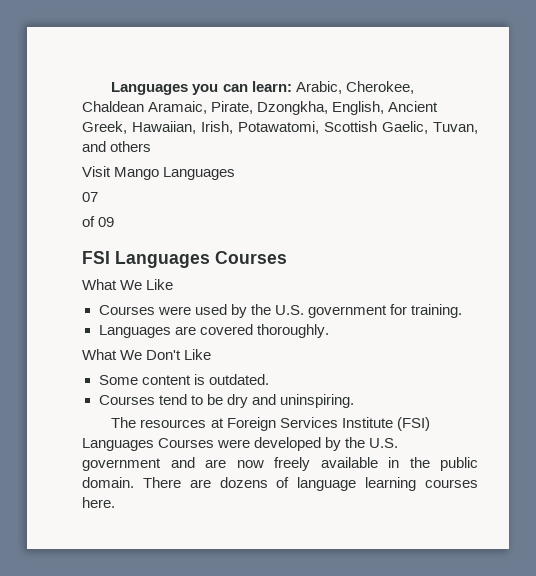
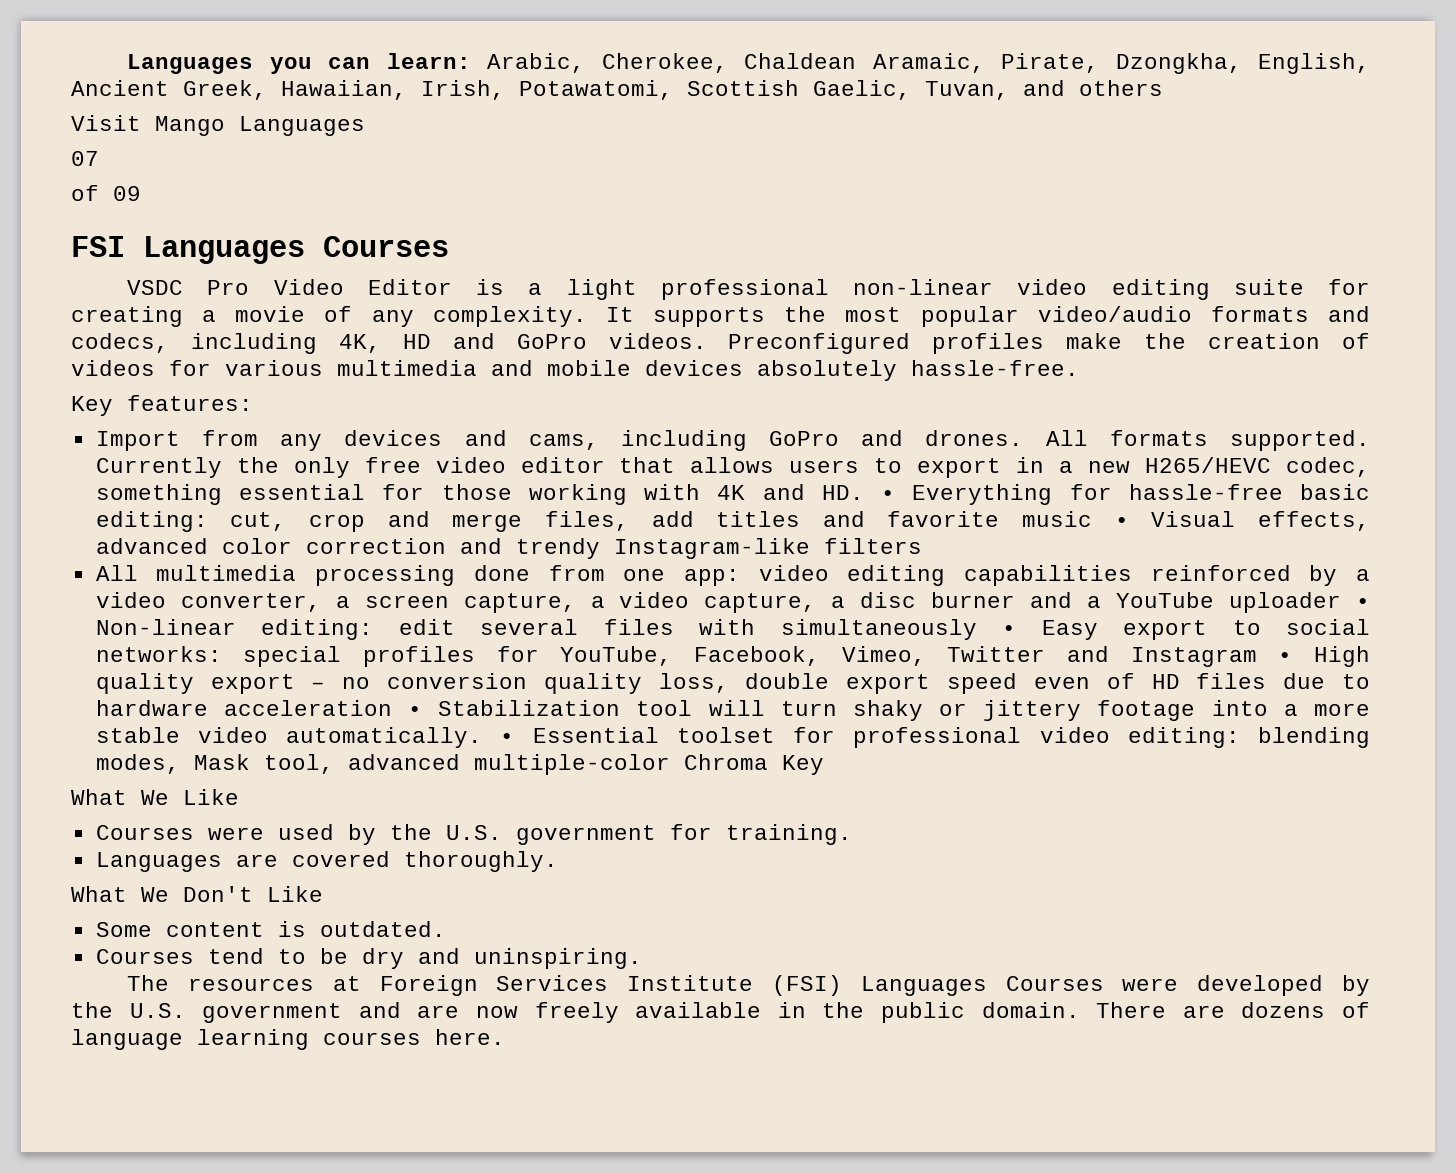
+ VSDC Pro Video Editor is a light professional non-linear video editing suite for creating a movie of any complexity. It supports the most popular video/audio formats and codecs, including 4K, HD and GoPro videos. Preconfigured profiles make the creation of videos for various multimedia and mobile devices absolutely hassle-free.
+ Key features:
+ Import from any devices and cams, including GoPro and drones. All formats supported. Сurrently the only free video editor that allows users to export in a new H265/HEVC codec, something essential for those working with 4K and HD. • Everything for hassle-free basic editing: cut, crop and merge files, add titles and favorite music • Visual effects, advanced color correction and trendy Instagram-like filters
+ All multimedia processing done from one app: video editing capabilities reinforced by a video converter, a screen capture, a video capture, a disc burner and a YouTube uploader • Non-linear editing: edit several files with simultaneously • Easy export to social networks: special profiles for YouTube, Facebook, Vimeo, Twitter and Instagram • High quality export – no conversion quality loss, double export speed even of HD files due to hardware acceleration • Stabilization tool will turn shaky or jittery footage into a more stable video automatically. • Essential toolset for professional video editing: blending modes, Mask tool, advanced multiple-color Chroma Key

